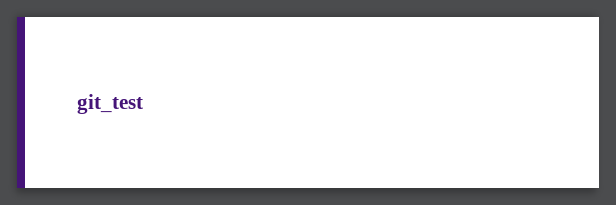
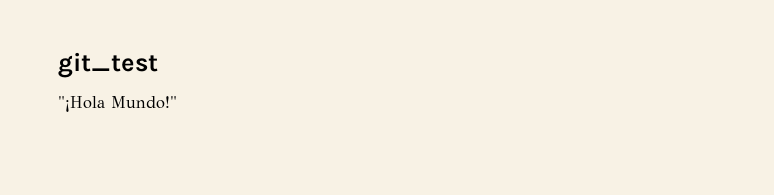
+ "¡Hola Mundo!"

